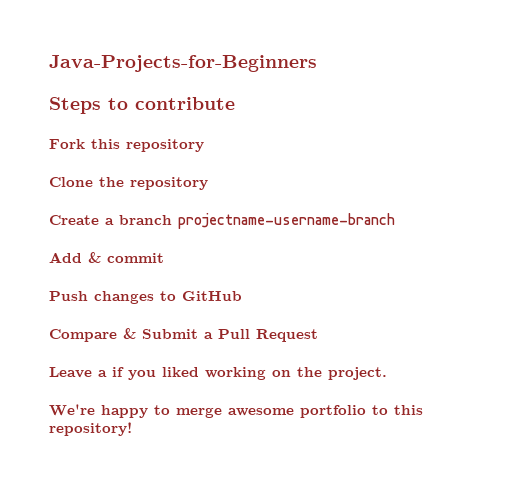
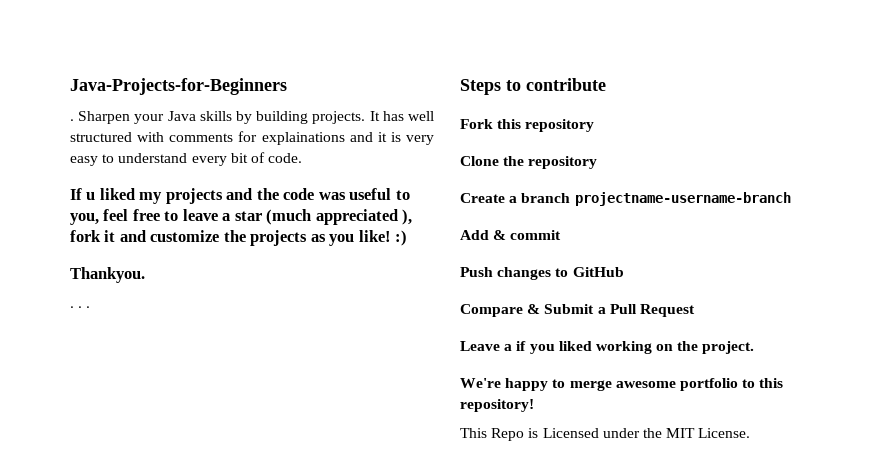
+ . Sharpen your Java skills by building projects. It has well structured with comments for explainations and it is very easy to understand every bit of code.
+ If u liked my projects and the code was useful to you, feel free to leave a star (much appreciated ), fork it and customize the projects as you like! :)
+ Thankyou.
+ . . .
+ This Repo is Licensed under the MIT License.

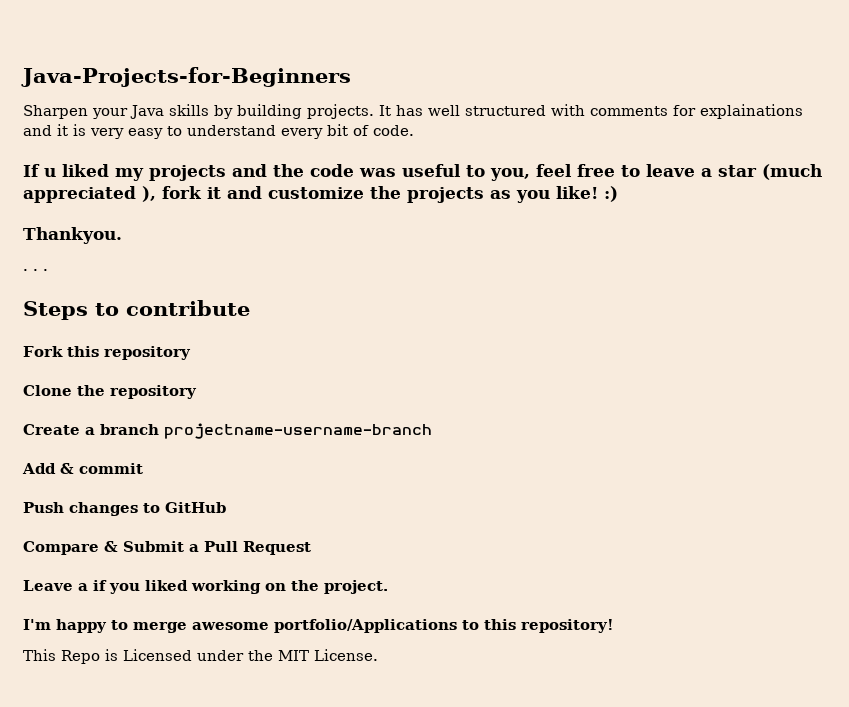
  Java-Projects-for-Beginners
- . Sharpen your Java skills by building projects.
+ Sharpen your Java skills by building projects.
- We're happy to merge awesome portfolio to this repository!
+ I'm happy to merge awesome portfolio/Applications to this repository!

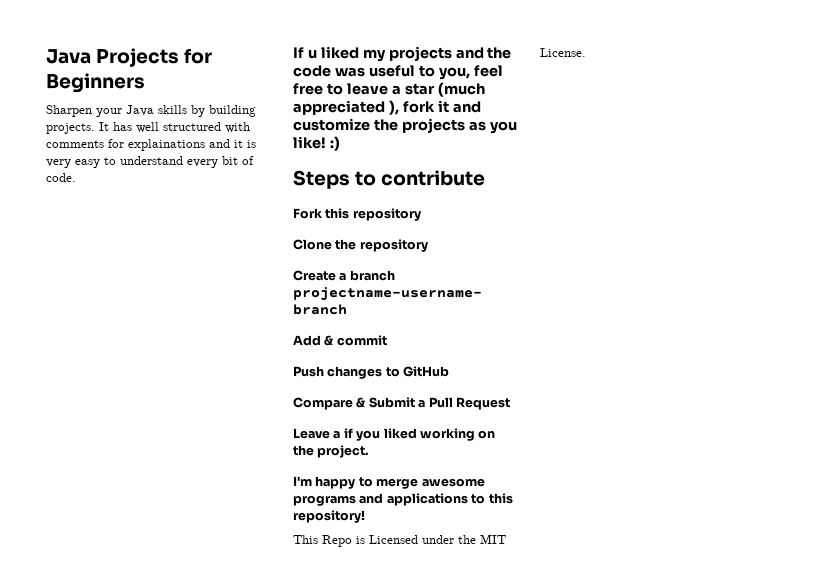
- Java-Projects-for-Beginners
+ Java Projects for Beginners
- Thankyou.
- . . .
- I'm happy to merge awesome portfolio/Applications to this repository!
+ I'm happy to merge awesome programs and applications to this repository!

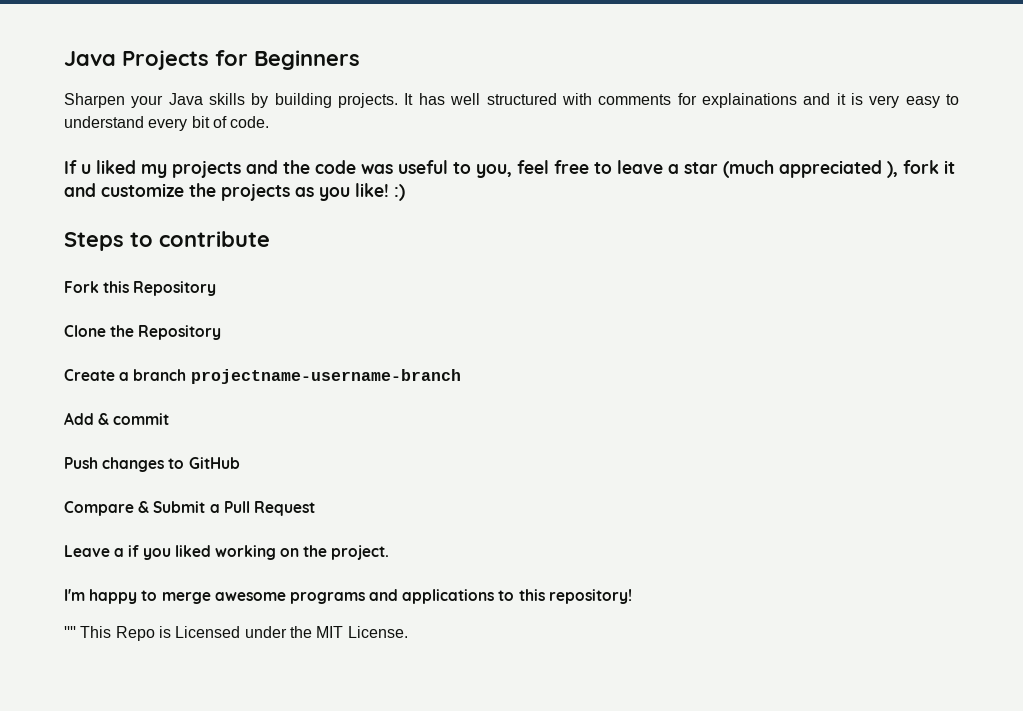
- Fork this repository
+ Fork this Repository
- Clone the repository
+ Clone the Repository
- This Repo is Licensed under the MIT License.
+ '''' This Repo is Licensed under the MIT License.

